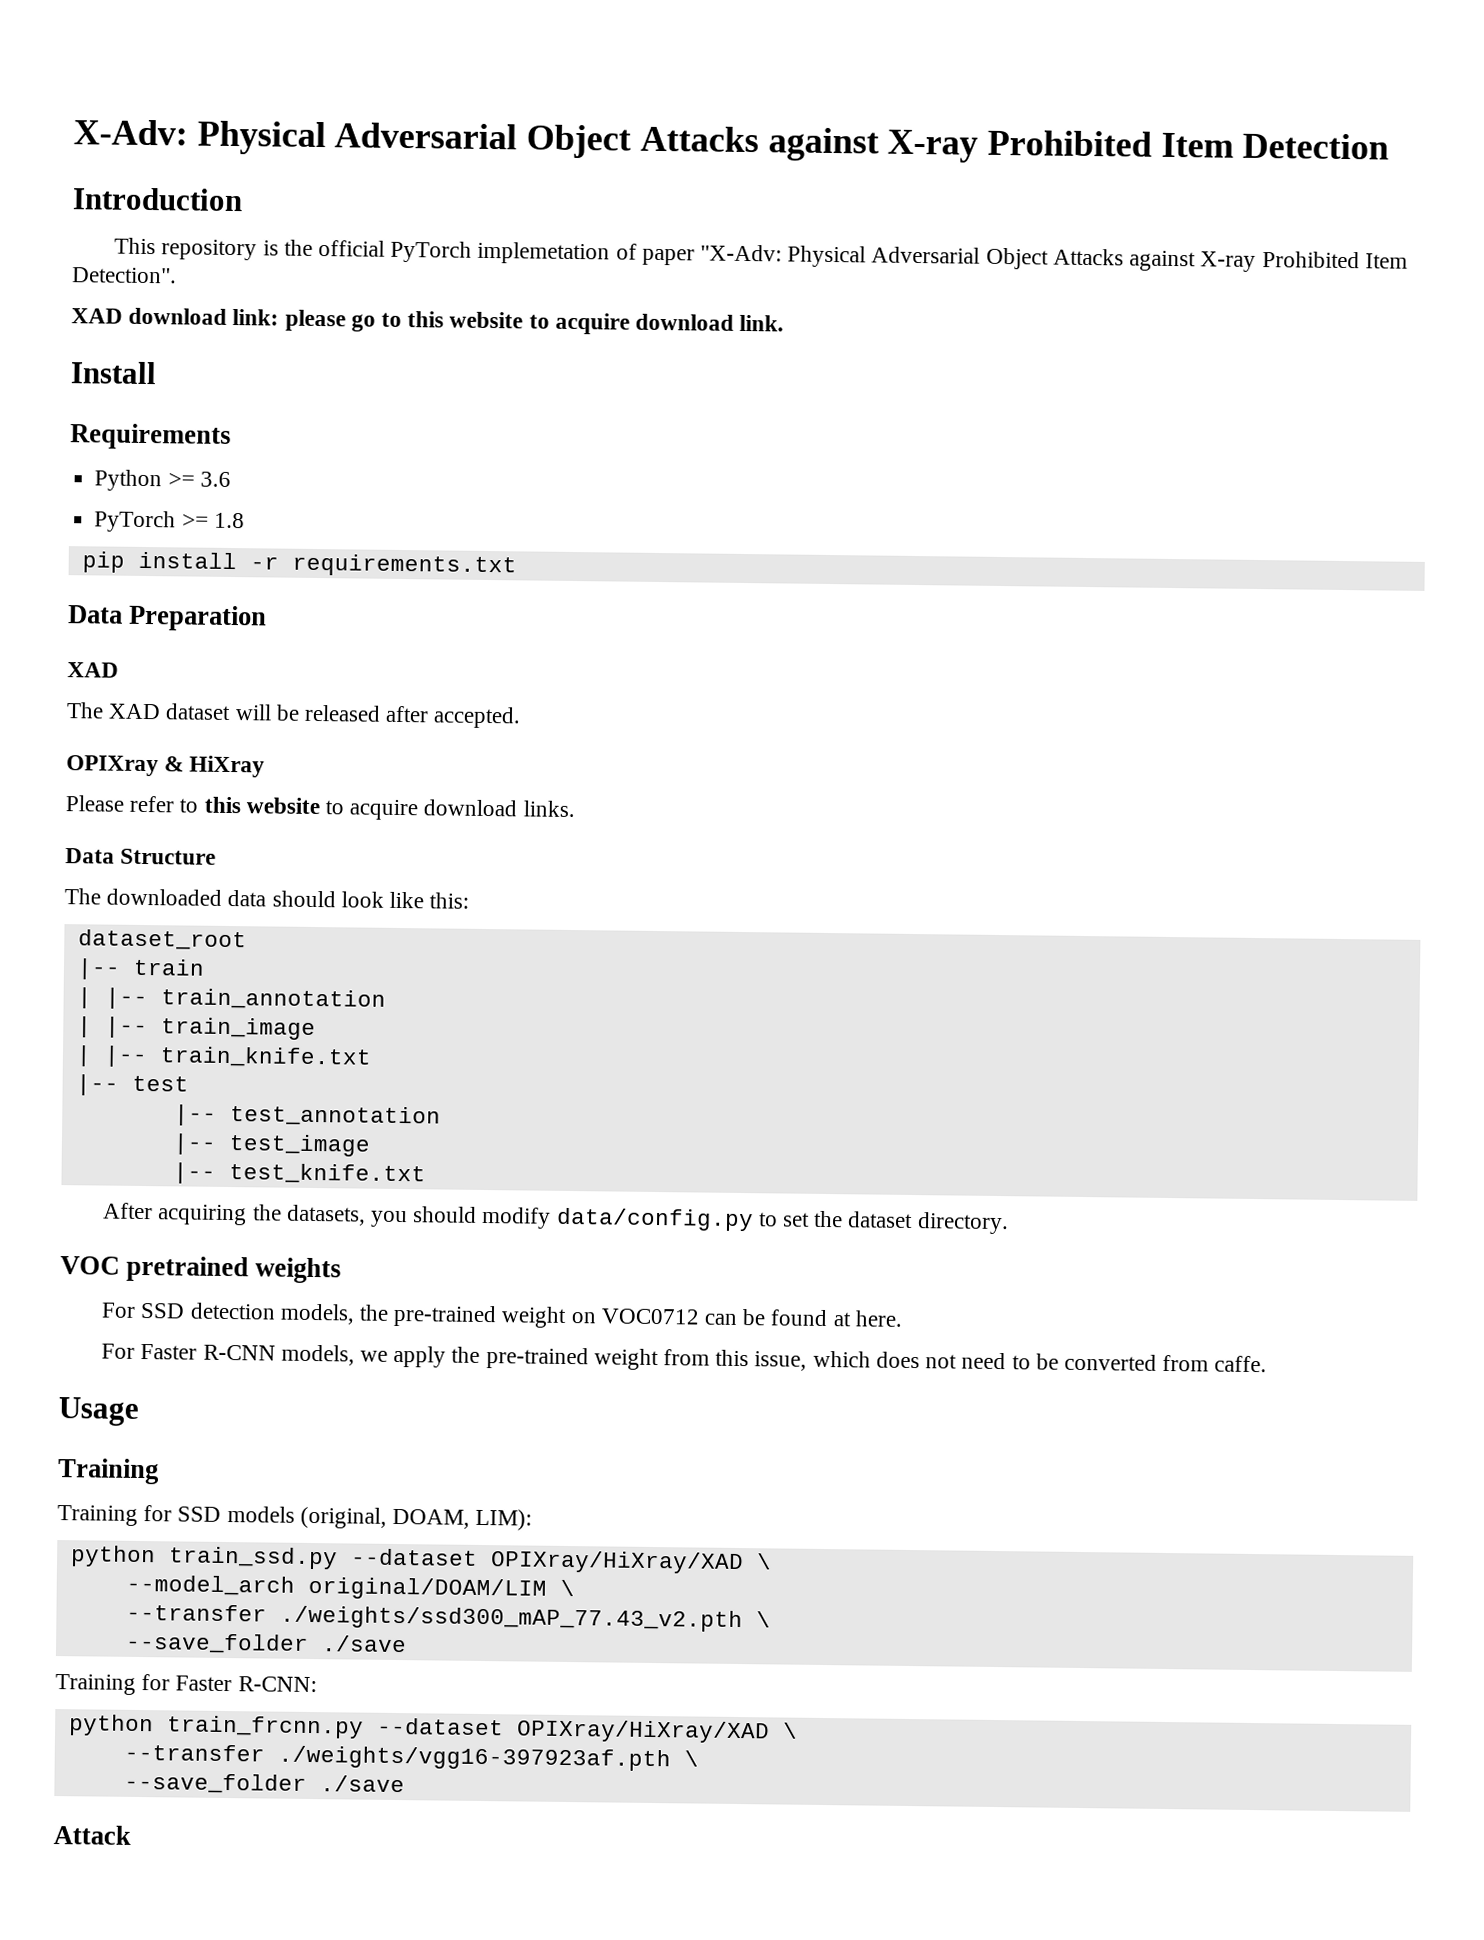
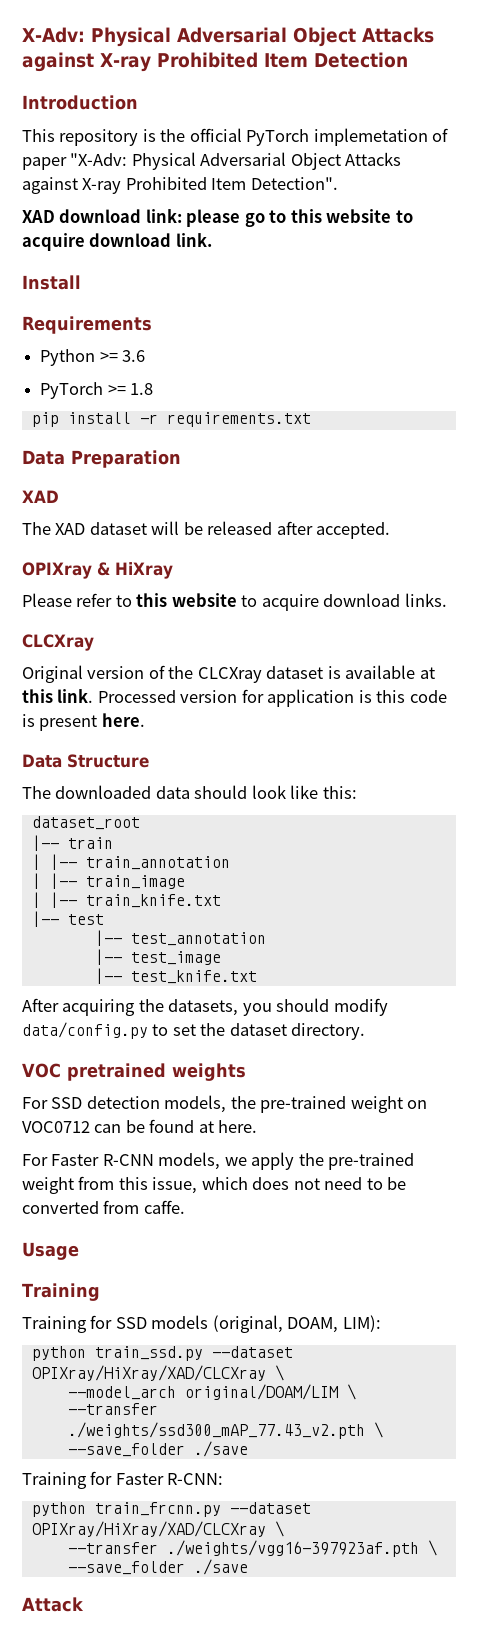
  Please refer to this website to acquire download links.
+ CLCXray
+ Original version of the CLCXray dataset is available at this link. Processed version for application is this code is present here.
- python train_ssd.py --dataset OPIXray/HiXray/XAD \
+ python train_ssd.py --dataset OPIXray/HiXray/XAD/CLCXray \
- python train_frcnn.py --dataset OPIXray/HiXray/XAD \
+ python train_frcnn.py --dataset OPIXray/HiXray/XAD/CLCXray \

